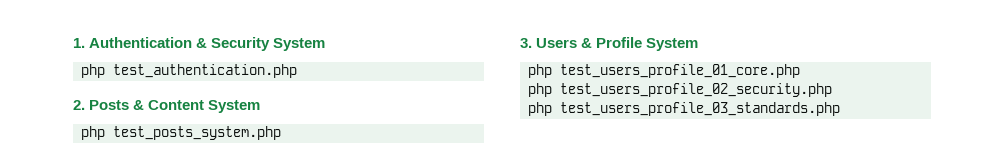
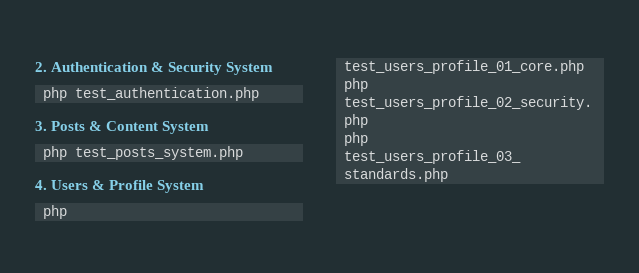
- 1. Authentication & Security System
+ 2. Authentication & Security System
- 2. Posts & Content System
+ 3. Posts & Content System
- 3. Users & Profile System
+ 4. Users & Profile System

